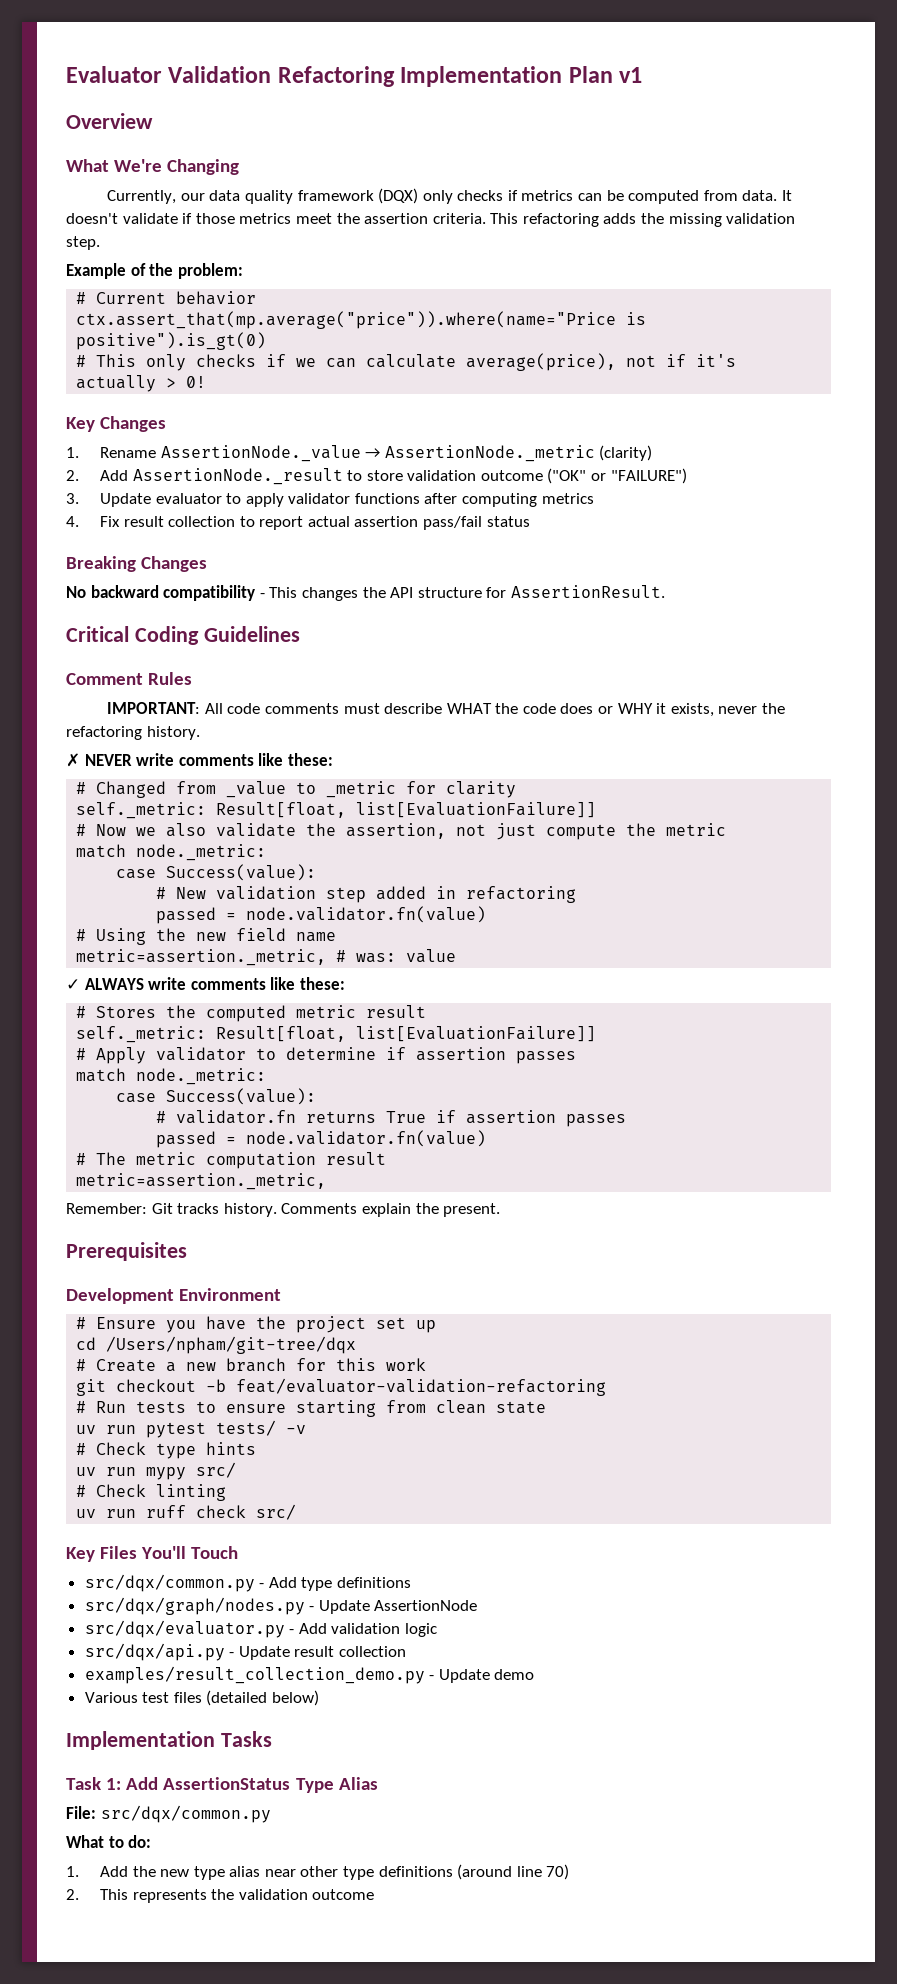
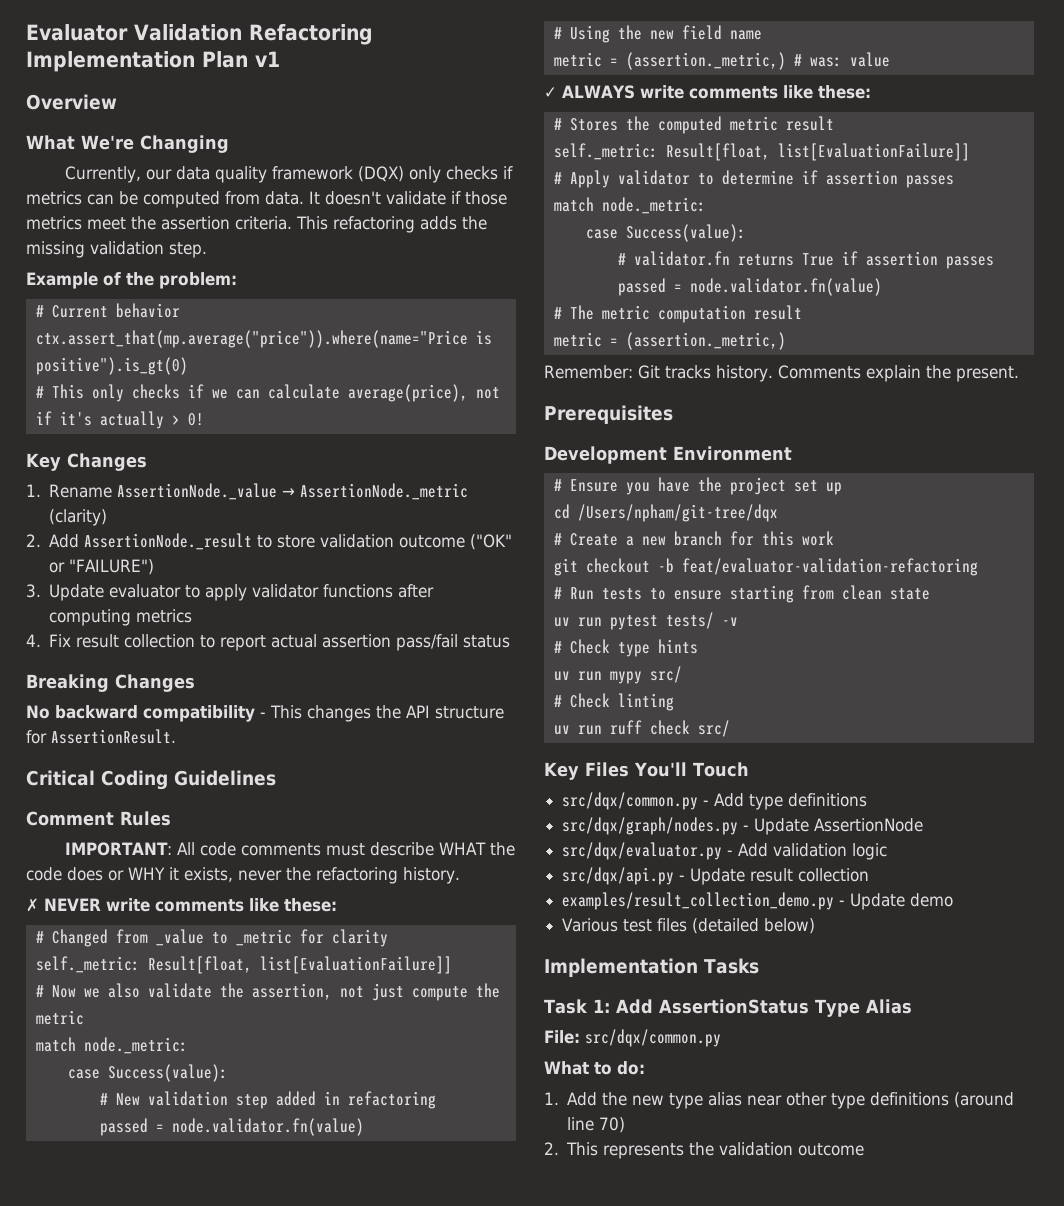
- metric=assertion._metric, # was: value
+ metric = (assertion._metric,) # was: value
  # The metric computation result
- metric=assertion._metric,
+ metric = (assertion._metric,)

